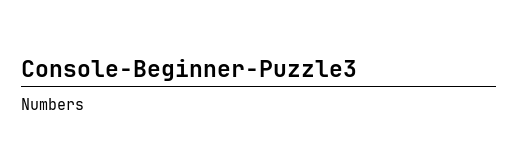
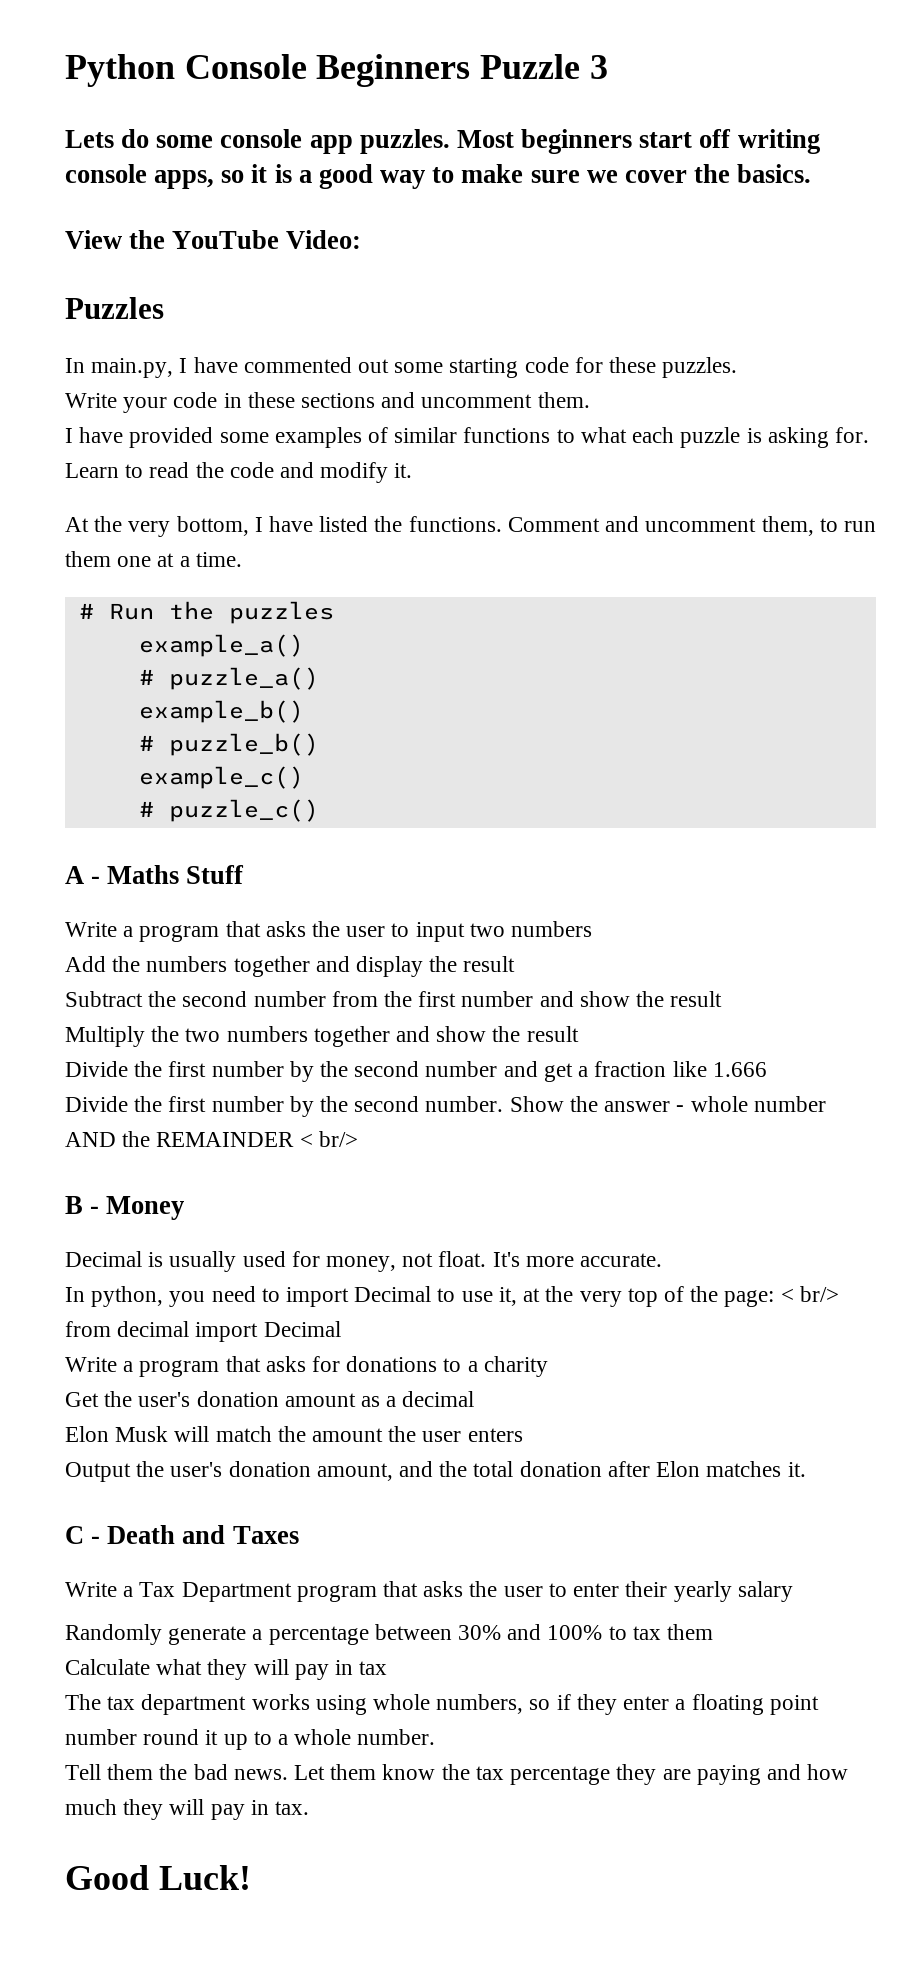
- Console-Beginner-Puzzle3
- Numbers
+ Python Console Beginners Puzzle 3
+ Lets do some console app puzzles. Most beginners start off writing console apps, so it is a good way to make sure we cover the basics.
+ View the YouTube Video:
+ Puzzles
+ In main.py, I have commented out some starting code for these puzzles.
+ Write your code in these sections and uncomment them.
+ I have provided some examples of similar functions to what each puzzle is asking for. Learn to read the code and modify it.
+ At the very bottom, I have listed the functions. Comment and uncomment them, to run them one at a time.
+ # Run the puzzles
+ example_a()
+ # puzzle_a()
+ example_b()
+ # puzzle_b()
+ example_c()
+ # puzzle_c()
+ A - Maths Stuff
+ Write a program that asks the user to input two numbers
+ Add the numbers together and display the result
+ Subtract the second number from the first number and show the result
+ Multiply the two numbers together and show the result
+ Divide the first number by the second number and get a fraction like 1.666
+ Divide the first number by the second number. Show the answer - whole number AND the REMAINDER < br/>
+ B - Money
+ Decimal is usually used for money, not float. It's more accurate.
+ In python, you need to import Decimal to use it, at the very top of the page: < br/> from decimal import Decimal
+ Write a program that asks for donations to a charity
+ Get the user's donation amount as a decimal
+ Elon Musk will match the amount the user enters
+ Output the user's donation amount, and the total donation after Elon matches it.
+ C - Death and Taxes
+ Write a Tax Department program that asks the user to enter their yearly salary
+ Randomly generate a percentage between 30% and 100% to tax them
+ Calculate what they will pay in tax
+ The tax department works using whole numbers, so if they enter a floating point number round it up to a whole number.
+ Tell them the bad news. Let them know the tax percentage they are paying and how much they will pay in tax.
+ Good Luck!

